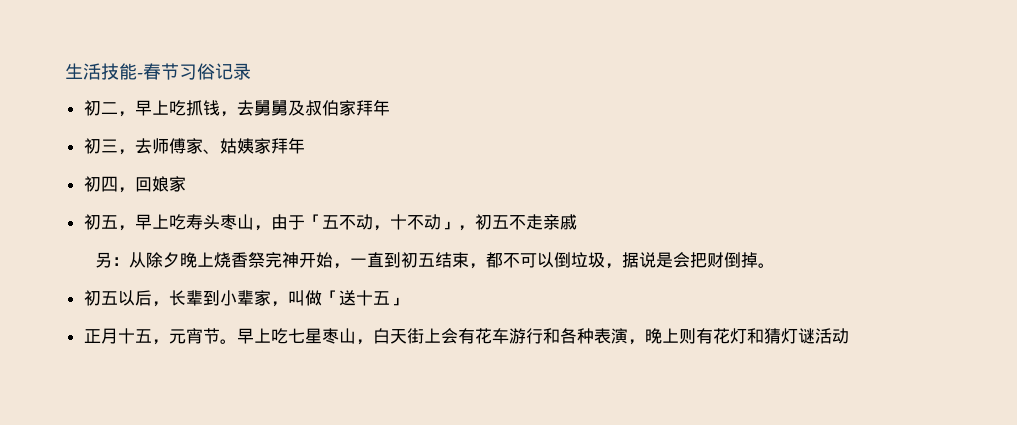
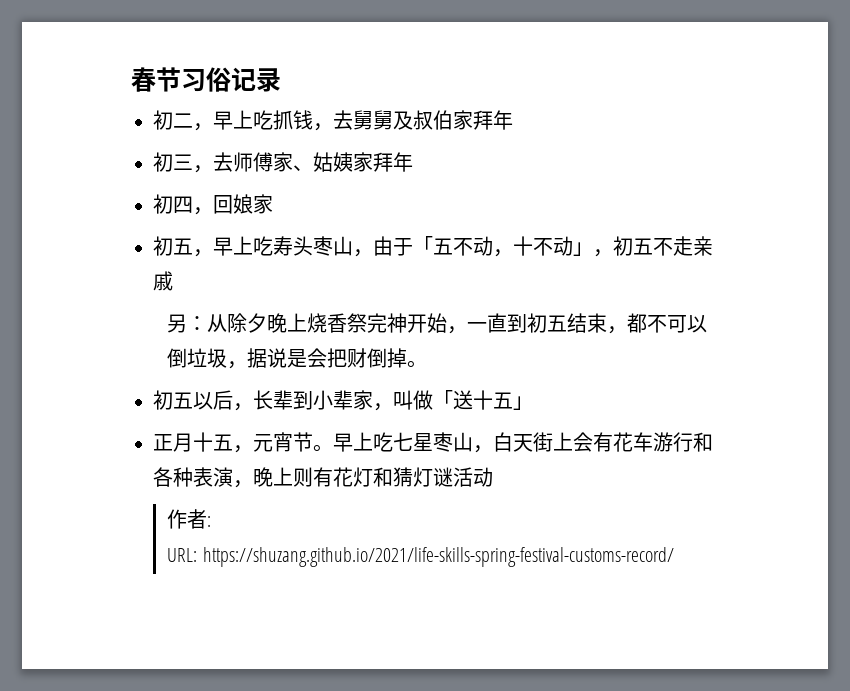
- 生活技能-春节习俗记录
+ 春节习俗记录
+ 作者:
+ URL: https://shuzang.github.io/2021/life-skills-spring-festival-customs-record/

